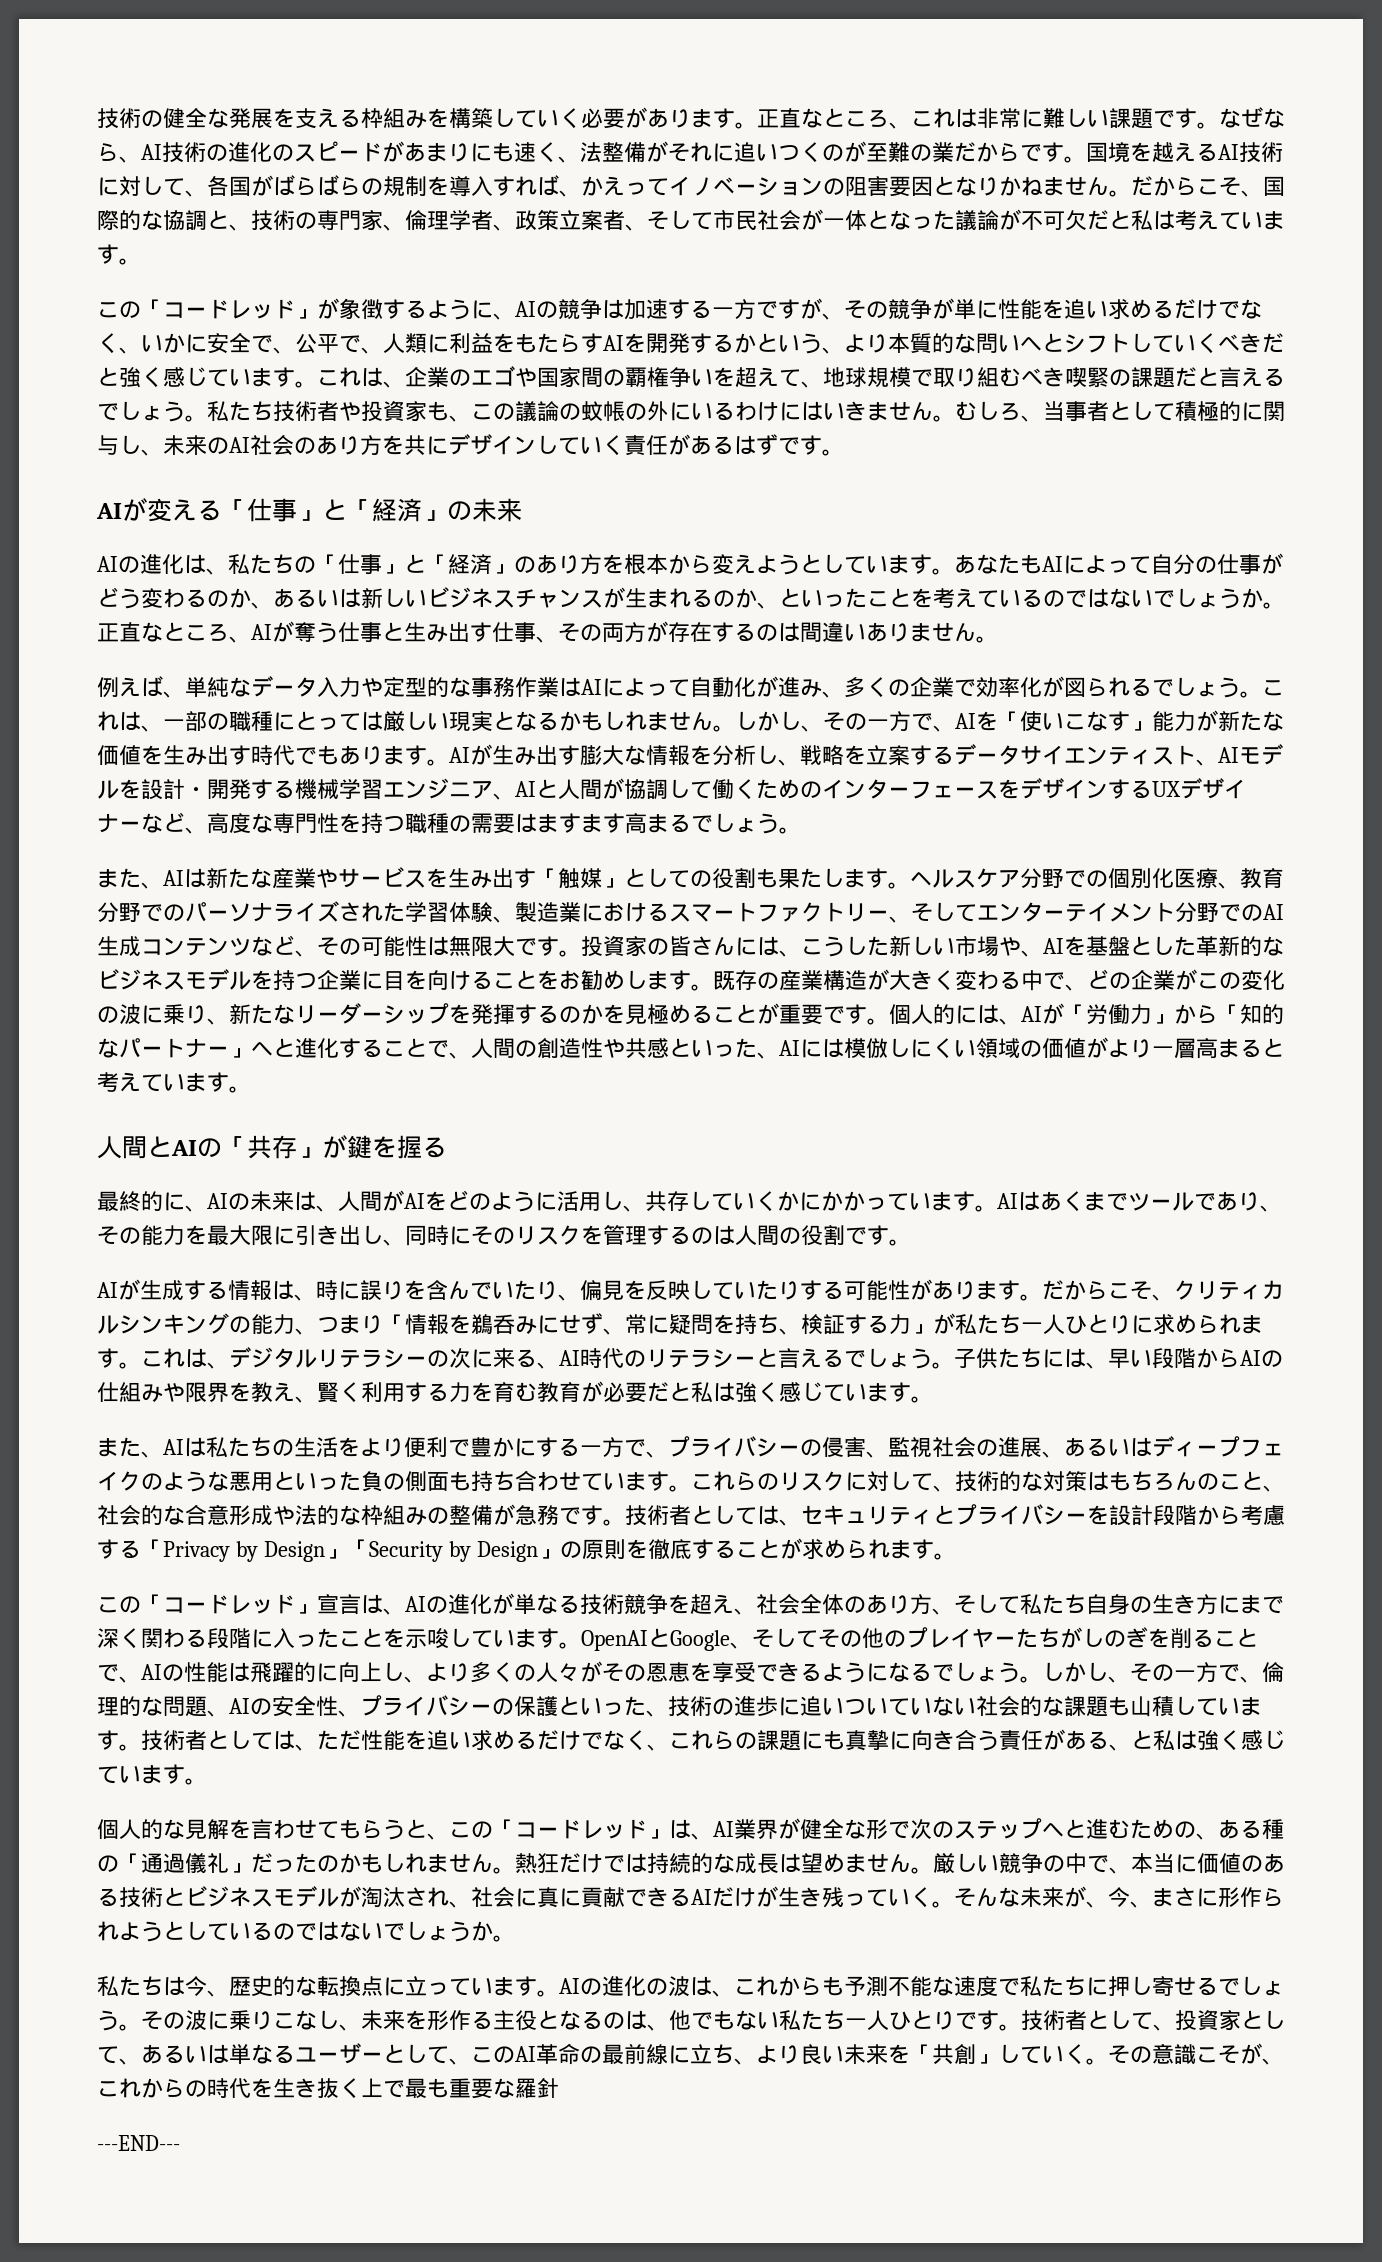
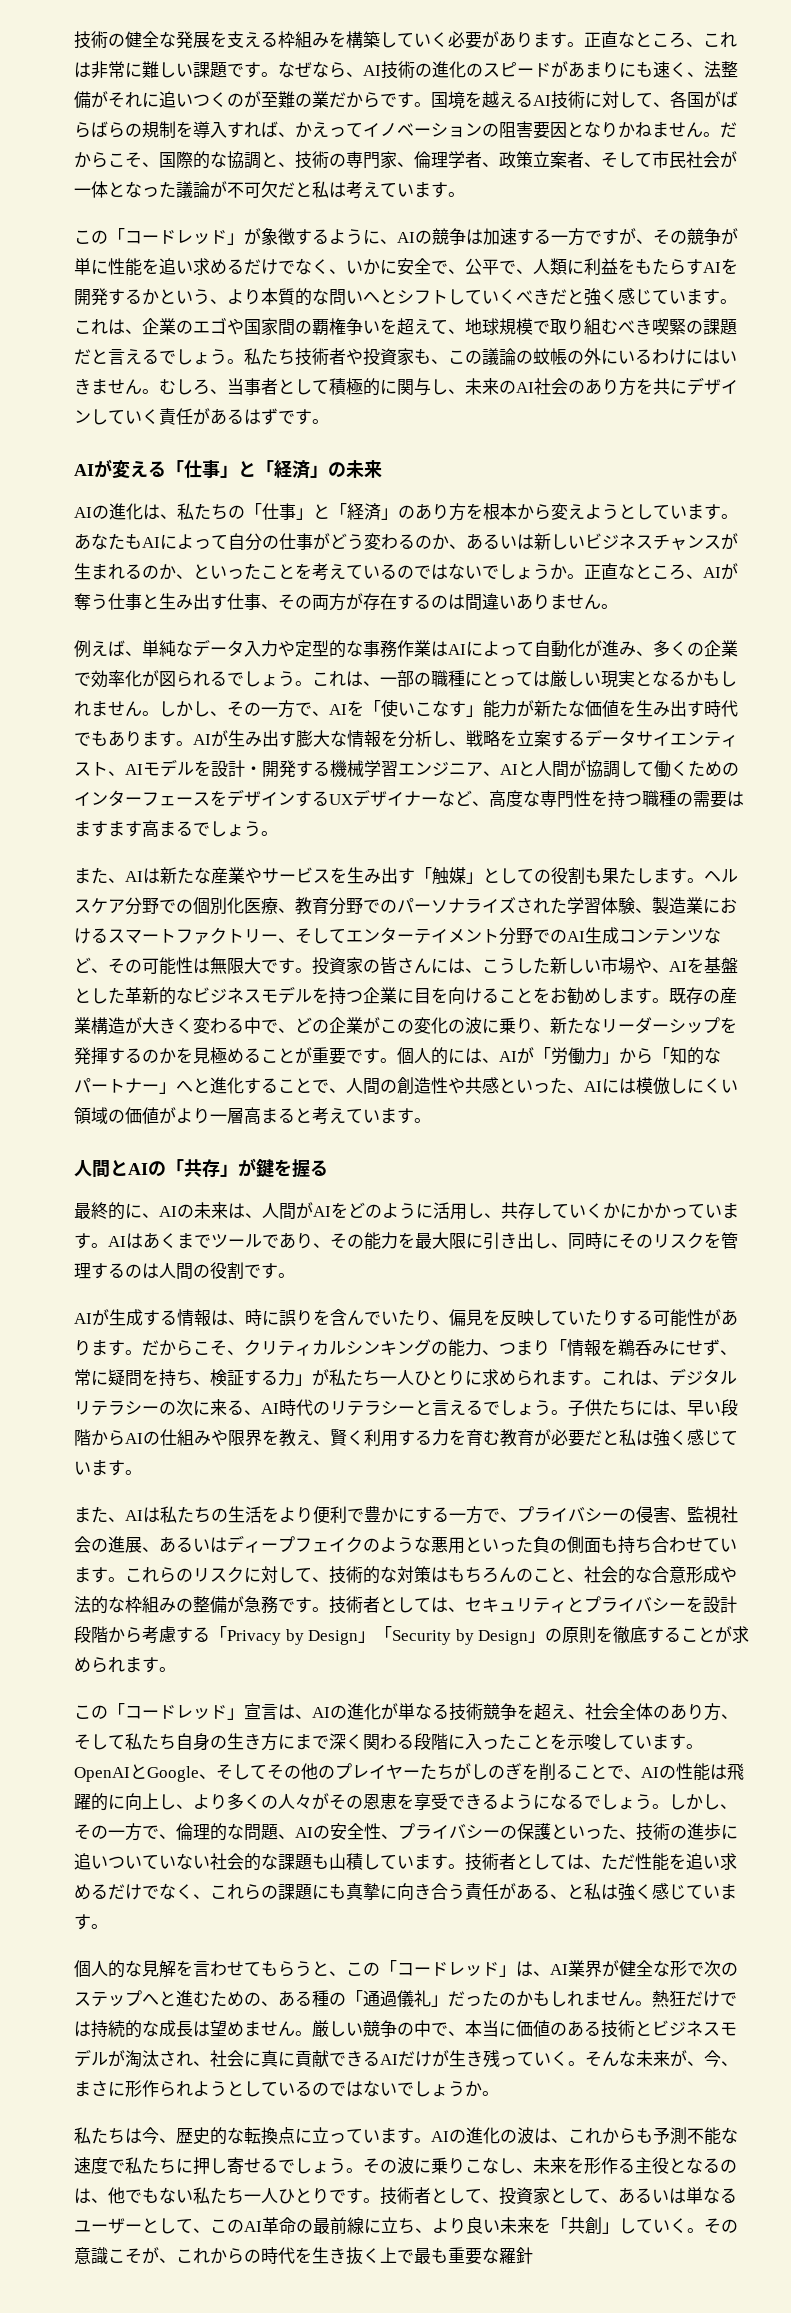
- ---END---

